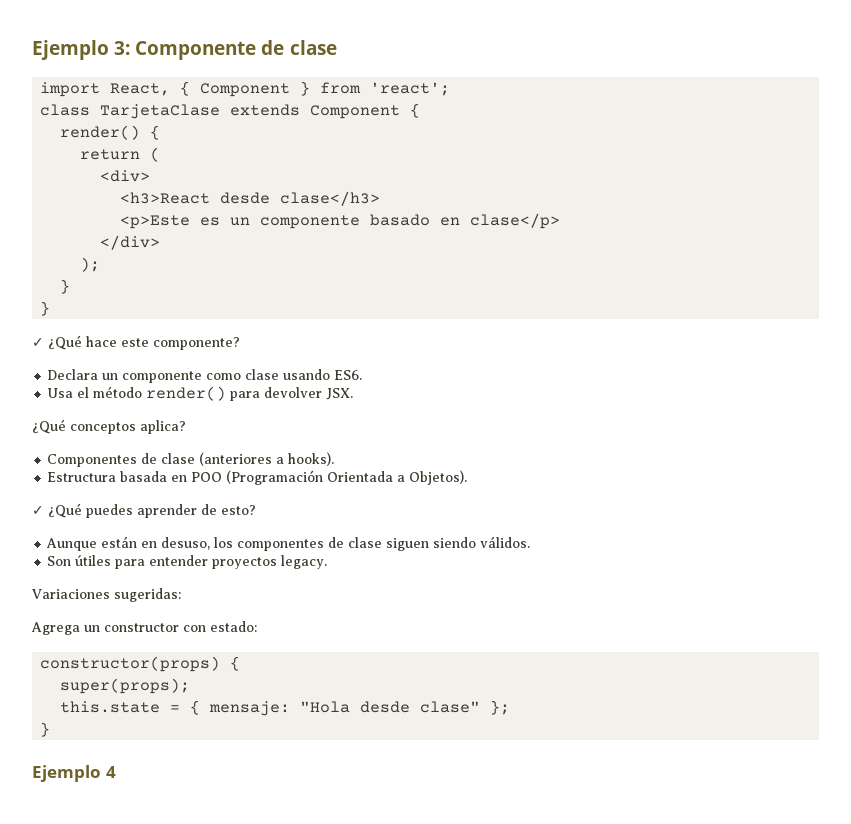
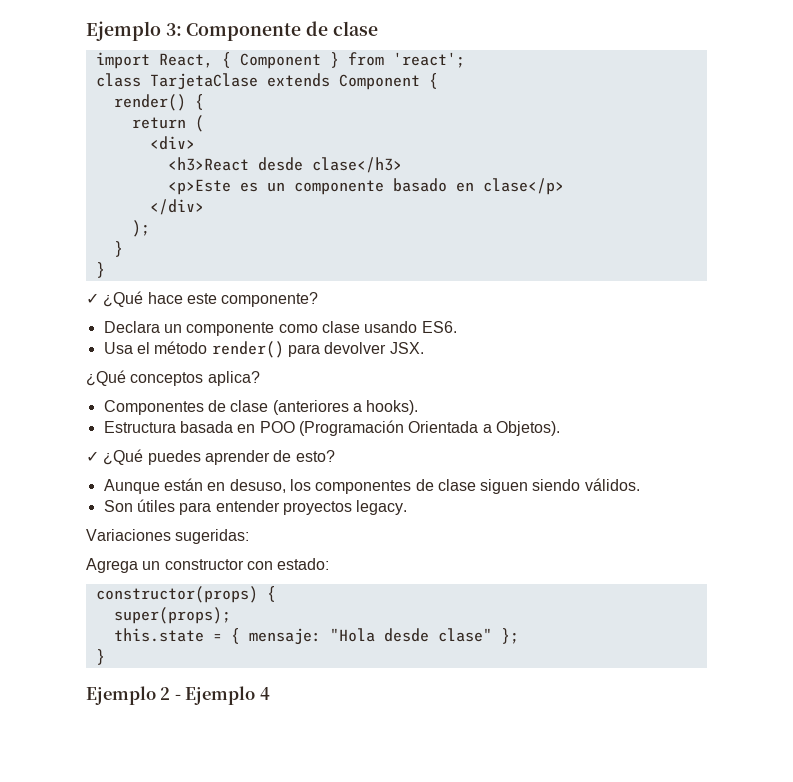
- Ejemplo 4
+ Ejemplo 2 - Ejemplo 4

